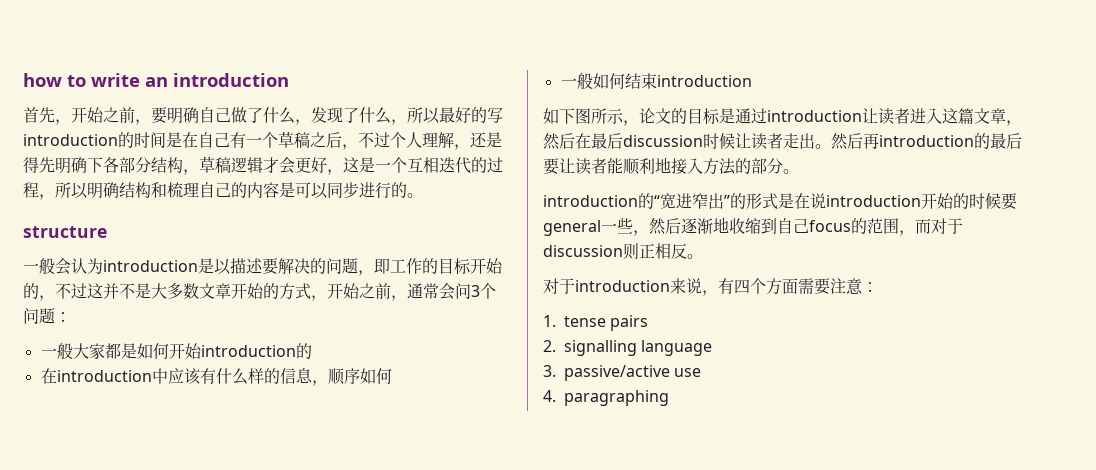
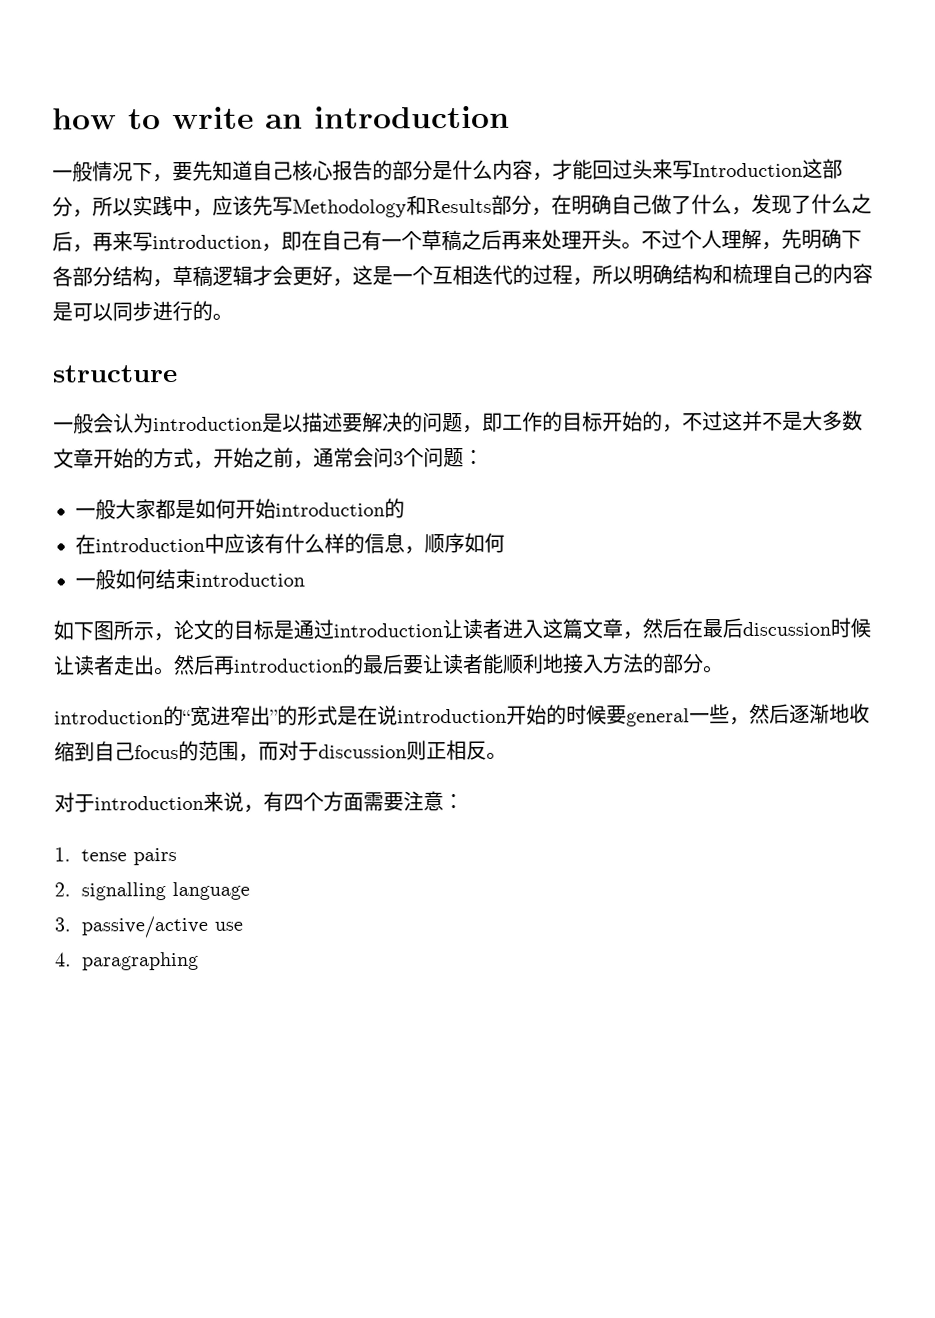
- 首先，开始之前，要明确自己做了什么，发现了什么，所以最好的写introduction的时间是在自己有一个草稿之后，不过个人理解，还是得先明确下各部分结构，草稿逻辑才会更好，这是一个互相迭代的过程，所以明确结构和梳理自己的内容是可以同步进行的。
+ 一般情况下，要先知道自己核心报告的部分是什么内容，才能回过头来写Introduction这部分，所以实践中，应该先写Methodology和Results部分，在明确自己做了什么，发现了什么之后，再来写introduction，即在自己有一个草稿之后再来处理开头。不过个人理解，先明确下各部分结构，草稿逻辑才会更好，这是一个互相迭代的过程，所以明确结构和梳理自己的内容是可以同步进行的。

